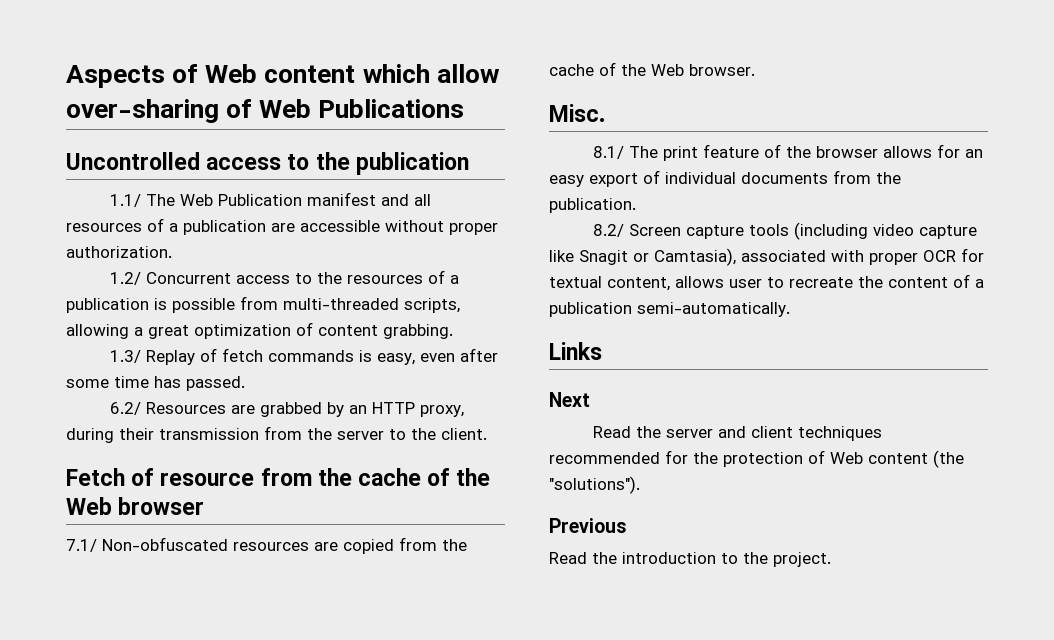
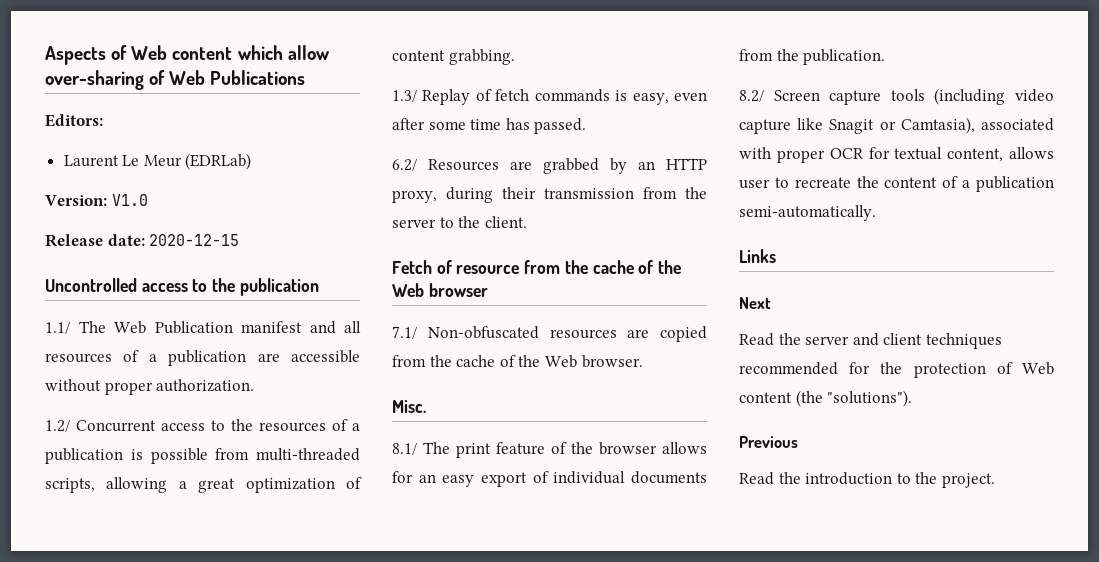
+ Editors:
+ Laurent Le Meur (EDRLab)
+ Version: V1.0
+ Release date: 2020-12-15

